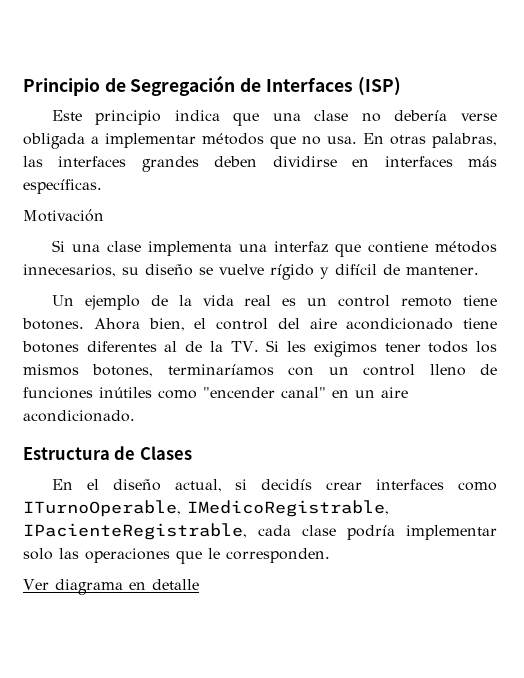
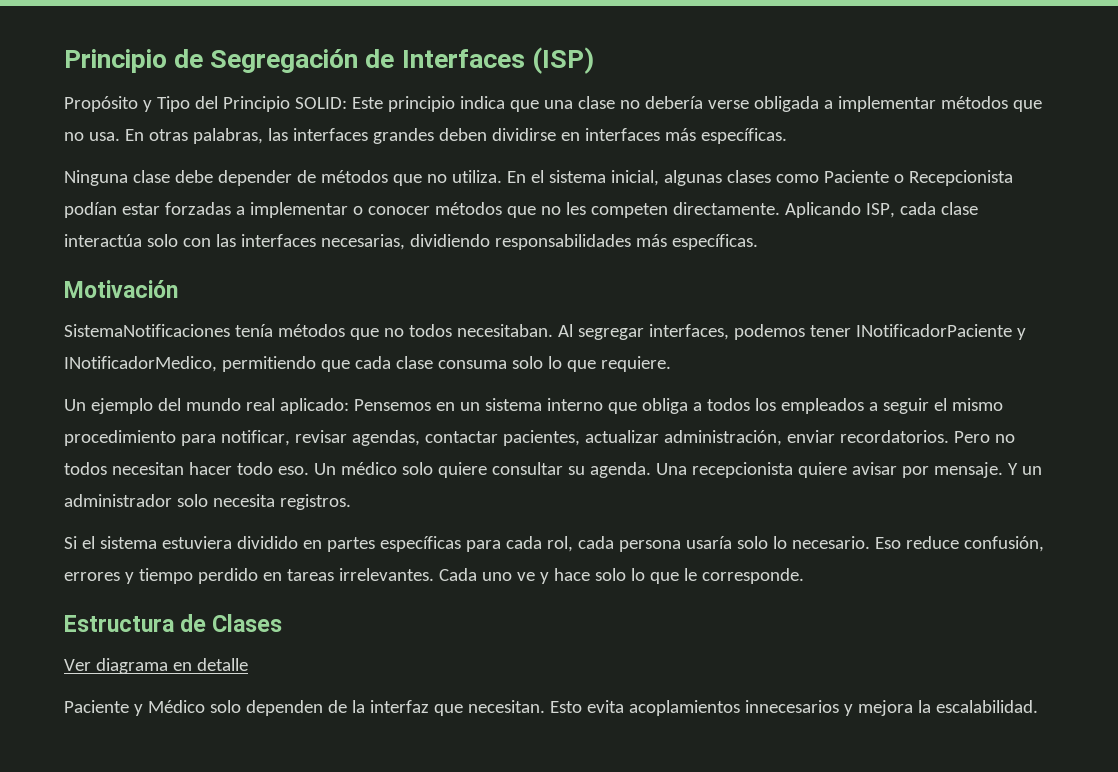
- Este principio indica que una clase no debería verse obligada a implementar métodos que no usa.
+ Propósito y Tipo del Principio SOLID: Este principio indica que una clase no debería verse obligada a implementar métodos que no usa.
+ Ninguna clase debe depender de métodos que no utiliza. En el sistema inicial, algunas clases como Paciente o Recepcionista podían estar forzadas a implementar o conocer métodos que no les competen directamente. Aplicando ISP, cada clase interactúa solo con las interfaces necesarias, dividiendo responsabilidades más específicas.
  Motivación
- Si una clase implementa una interfaz que contiene métodos innecesarios, su diseño se vuelve rígido y difícil de mantener.
- Un ejemplo de la vida real es un control remoto tiene botones. Ahora bien, el control del aire acondicionado tiene botones diferentes al de la TV. Si les exigimos tener todos los mismos botones, terminaríamos con un control lleno de funciones inútiles como "encender canal" en un aire acondicionado.
+ SistemaNotificaciones tenía métodos que no todos necesitaban. Al segregar interfaces, podemos tener INotificadorPaciente y INotificadorMedico, permitiendo que cada clase consuma solo lo que requiere.
+ Un ejemplo del mundo real aplicado: Pensemos en un sistema interno que obliga a todos los empleados a seguir el mismo procedimiento para notificar, revisar agendas, contactar pacientes, actualizar administración, enviar recordatorios. Pero no todos necesitan hacer todo eso. Un médico solo quiere consultar su agenda. Una recepcionista quiere avisar por mensaje. Y un administrador solo necesita registros.
+ Si el sistema estuviera dividido en partes específicas para cada rol, cada persona usaría solo lo necesario. Eso reduce confusión, errores y tiempo perdido en tareas irrelevantes. Cada uno ve y hace solo lo que le corresponde.
  Estructura de Clases
- En el diseño actual, si decidís crear interfaces como ITurnoOperable, IMedicoRegistrable, IPacienteRegistrable, cada clase podría implementar solo las operaciones que le corresponden.
  Ver diagrama en detalle
+ Paciente y Médico solo dependen de la interfaz que necesitan. Esto evita acoplamientos innecesarios y mejora la escalabilidad.

